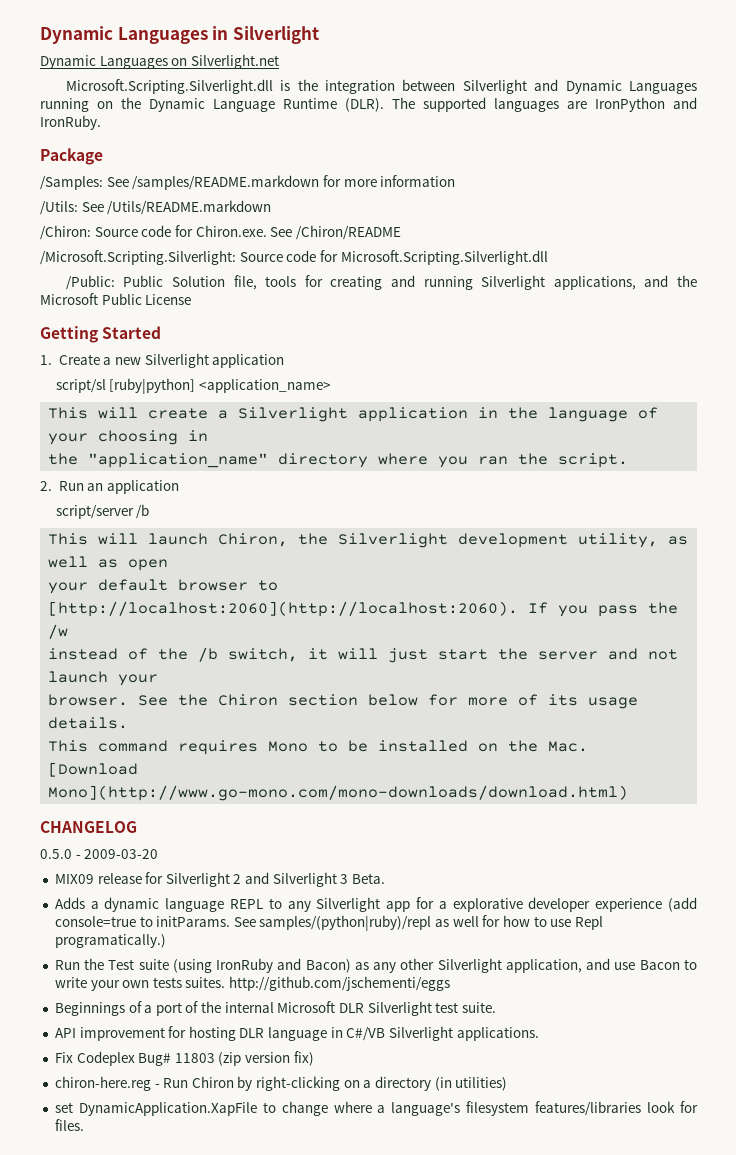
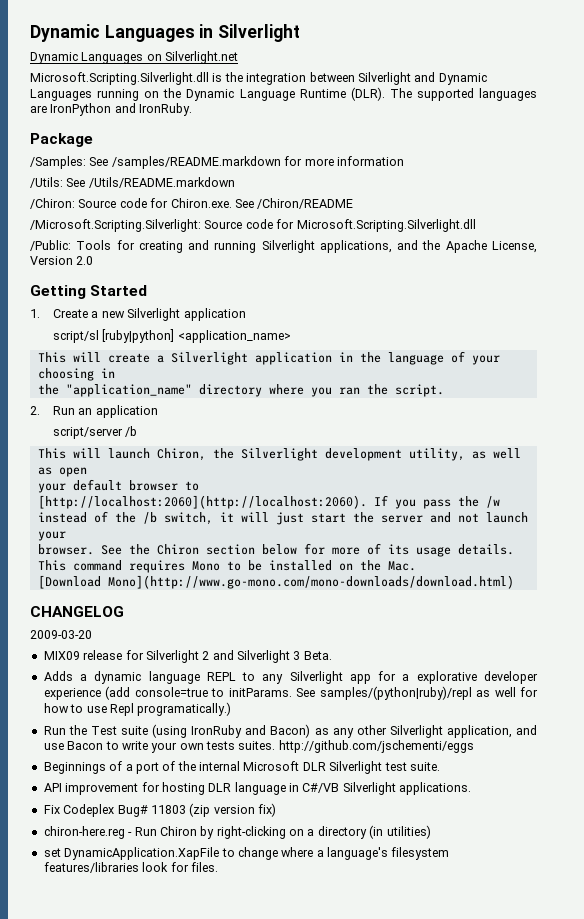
- /Public: Public Solution file, tools for creating and running Silverlight applications, and the Microsoft Public License
+ /Public: Tools for creating and running Silverlight applications, and the Apache License, Version 2.0
- 0.5.0 - 2009-03-20
+ 2009-03-20

